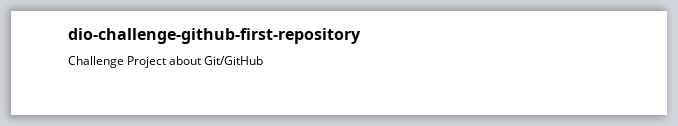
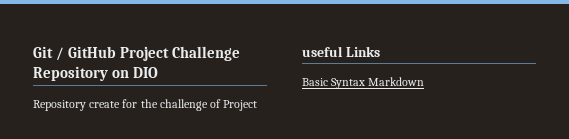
- dio-challenge-github-first-repository
- Challenge Project about Git/GitHub
+ Git / GitHub Project Challenge Repository on DIO
+ Repository create for the challenge of Project
+ useful Links
+ Basic Syntax Markdown

